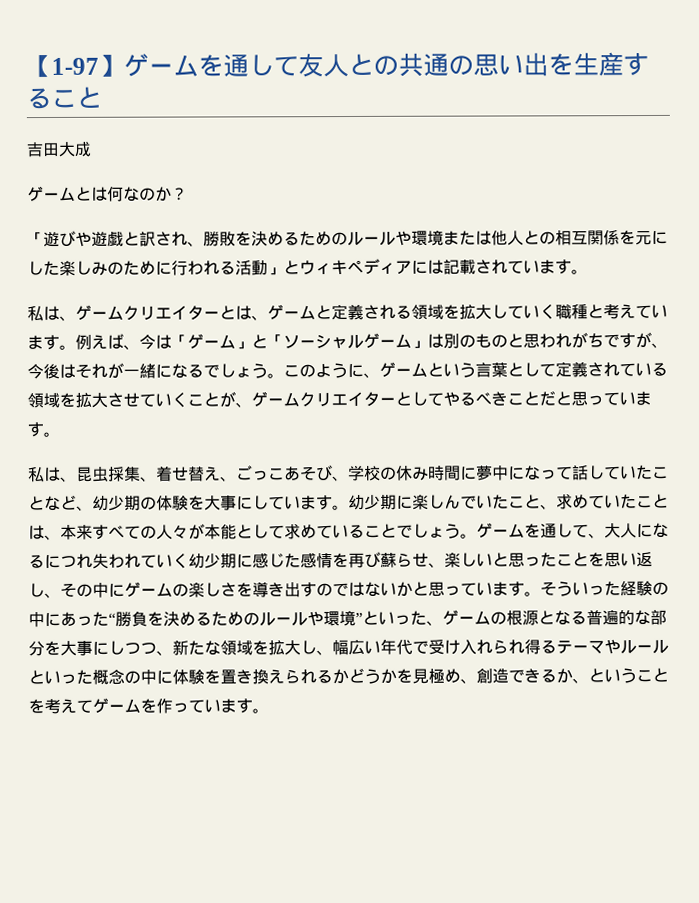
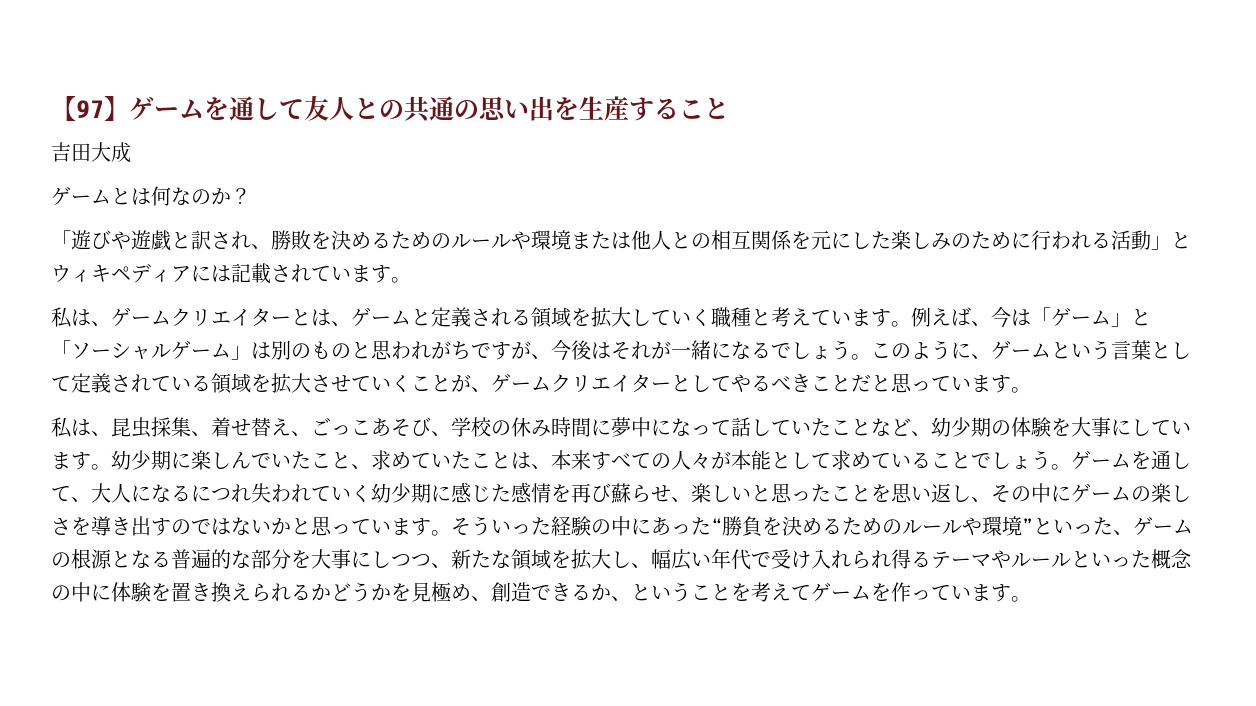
- 【1-97】ゲームを通して友人との共通の思い出を生産すること
+ 【97】ゲームを通して友人との共通の思い出を生産すること

